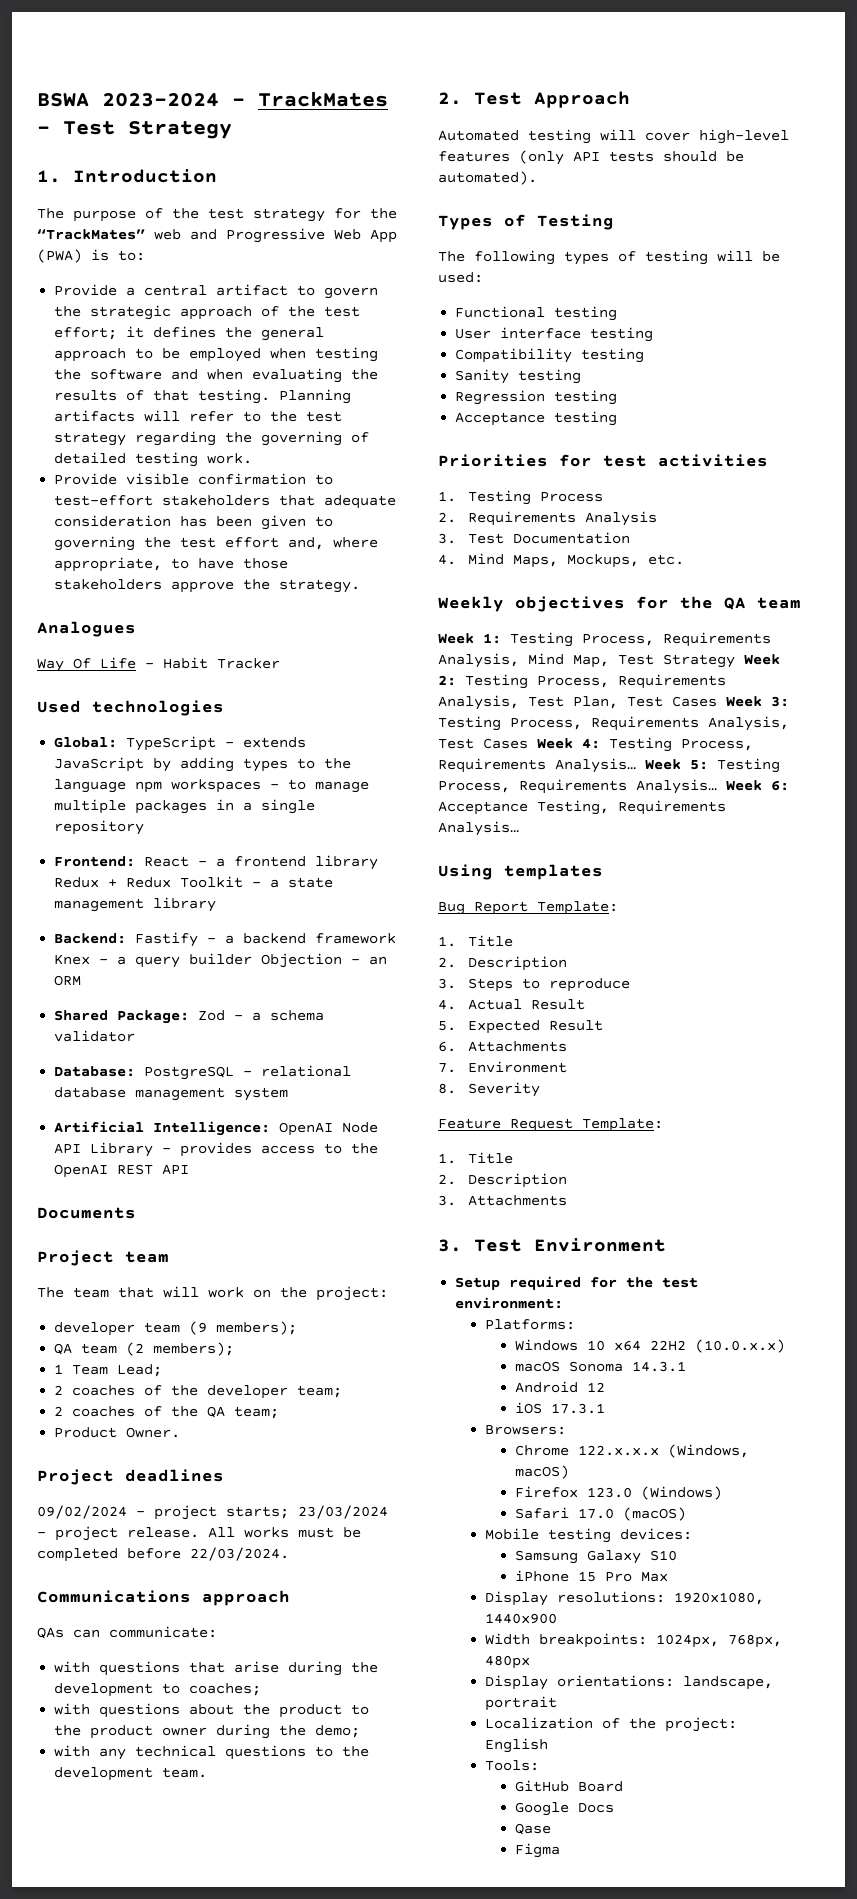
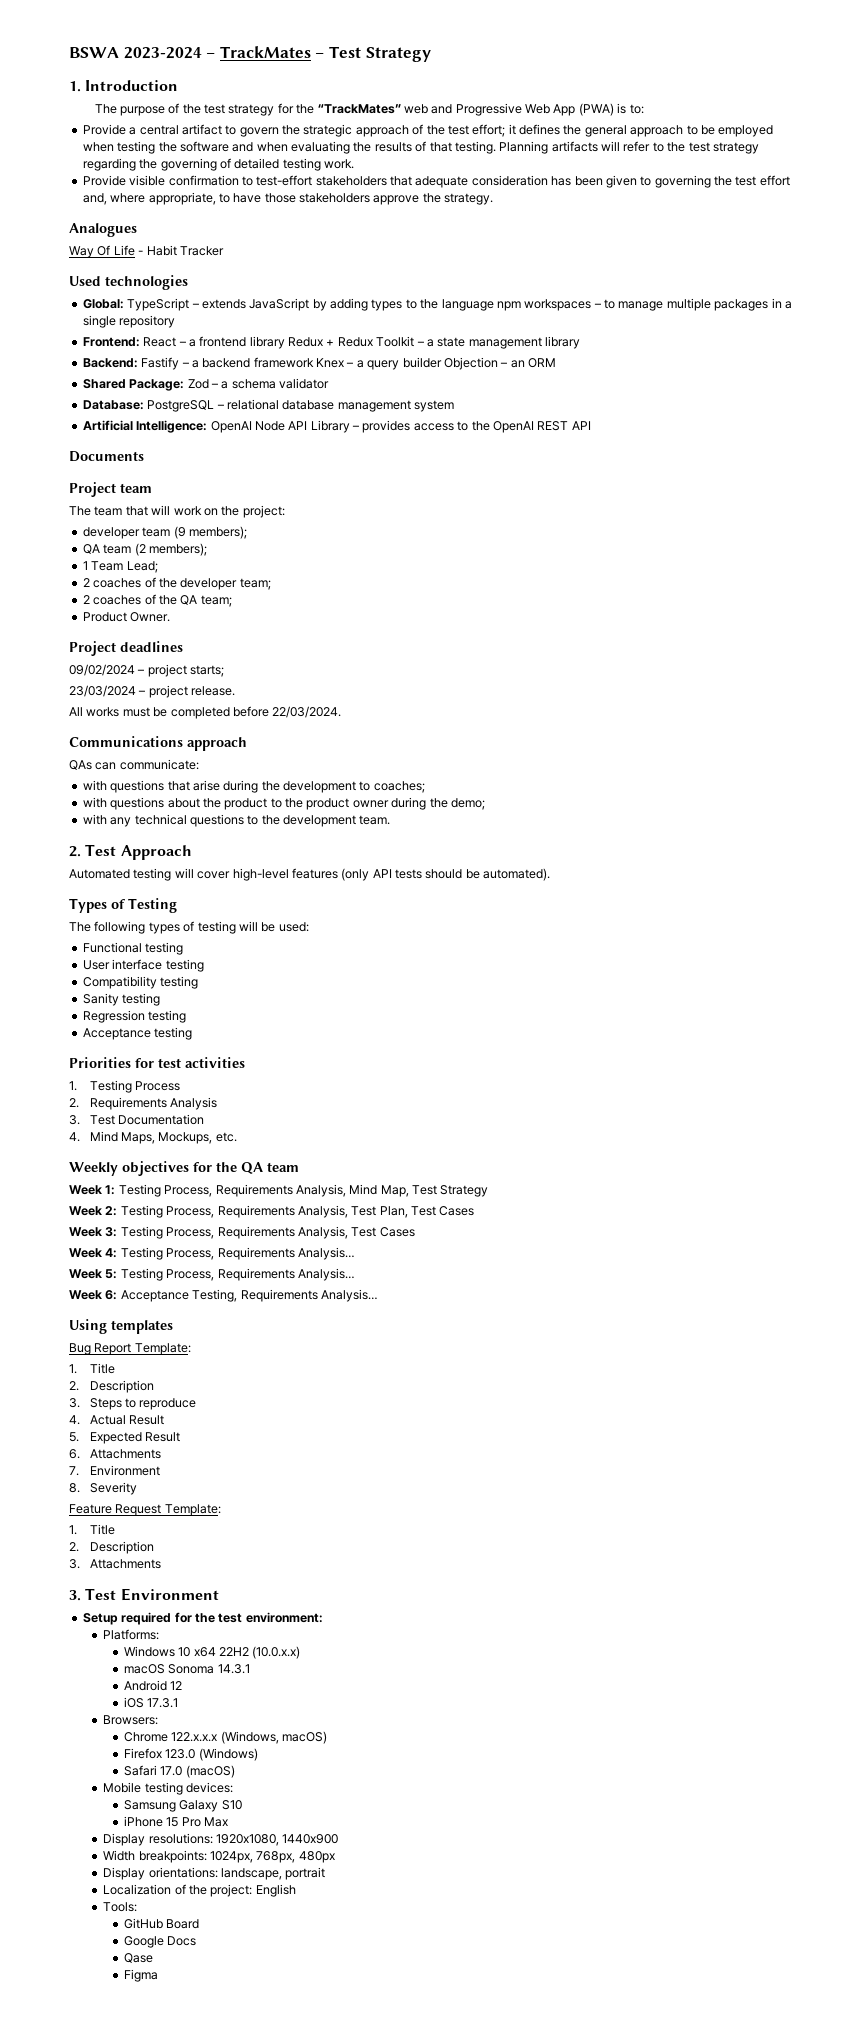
- 09/02/2024 – project starts; 23/03/2024 – project release. All works must be completed before 22/03/2024.
+ 09/02/2024 – project starts;
+ 23/03/2024 – project release.
+ All works must be completed before 22/03/2024.
- Week 1: Testing Process, Requirements Analysis, Mind Map, Test Strategy Week 2: Testing Process, Requirements Analysis, Test Plan, Test Cases Week 3: Testing Process, Requirements Analysis, Test Cases Week 4: Testing Process, Requirements Analysis… Week 5: Testing Process, Requirements Analysis… Week 6: Acceptance Testing, Requirements Analysis…
+ Week 1: Testing Process, Requirements Analysis, Mind Map, Test Strategy
+ Week 2: Testing Process, Requirements Analysis, Test Plan, Test Cases
+ Week 3: Testing Process, Requirements Analysis, Test Cases
+ Week 4: Testing Process, Requirements Analysis…
+ Week 5: Testing Process, Requirements Analysis…
+ Week 6: Acceptance Testing, Requirements Analysis…

